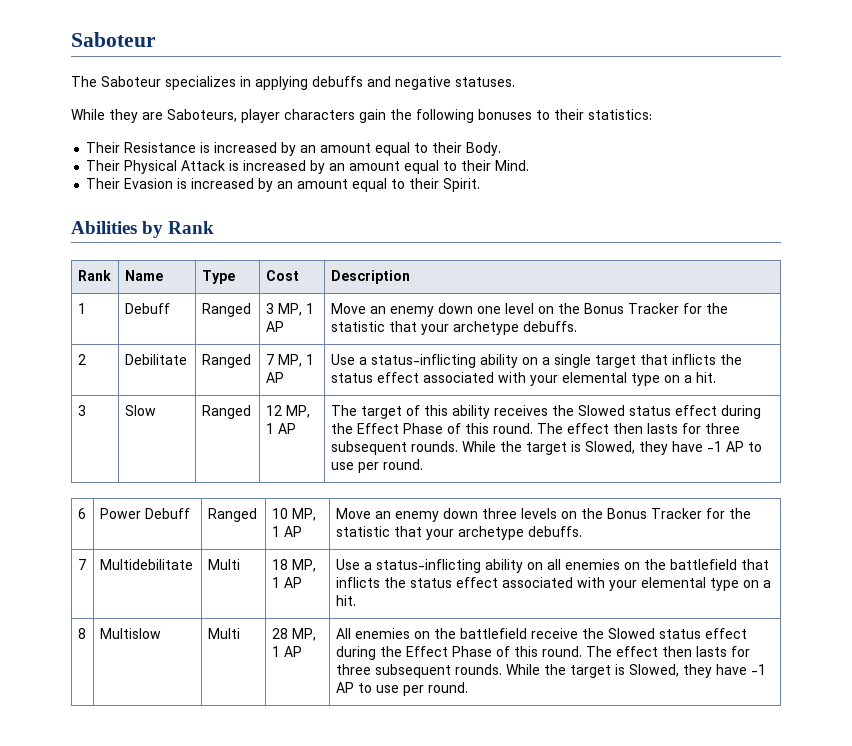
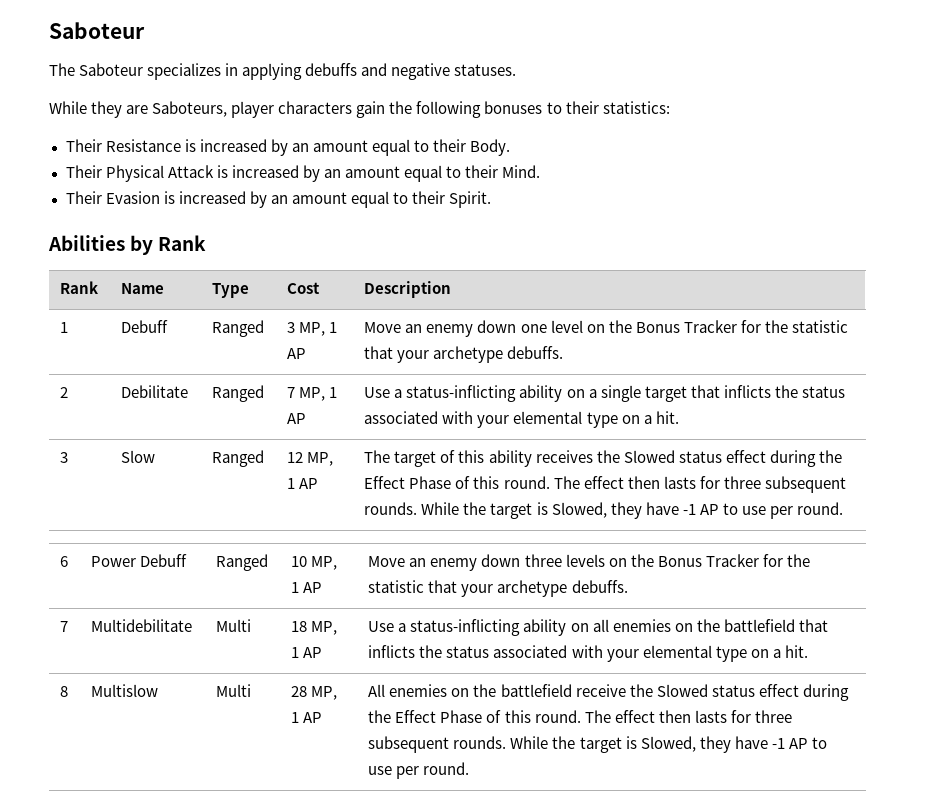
- 2 | Debilitate | Ranged | 7 MP, 1 AP | Use a status-inflicting ability on a single target that inflicts the status effect associated with your elemental type on a hit.
+ 2 | Debilitate | Ranged | 7 MP, 1 AP | Use a status-inflicting ability on a single target that inflicts the status associated with your elemental type on a hit.
- 7 | Multidebilitate | Multi | 18 MP, 1 AP | Use a status-inflicting ability on all enemies on the battlefield that inflicts the status effect associated with your elemental type on a hit.
+ 7 | Multidebilitate | Multi | 18 MP, 1 AP | Use a status-inflicting ability on all enemies on the battlefield that inflicts the status associated with your elemental type on a hit.

